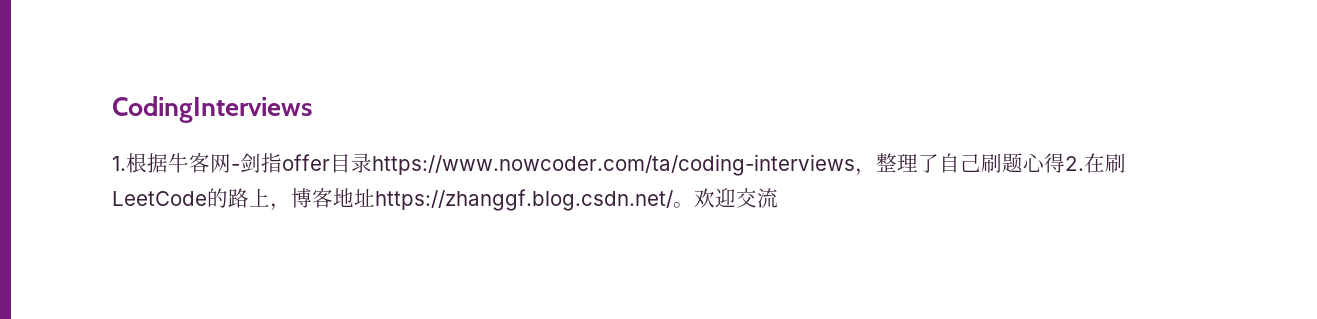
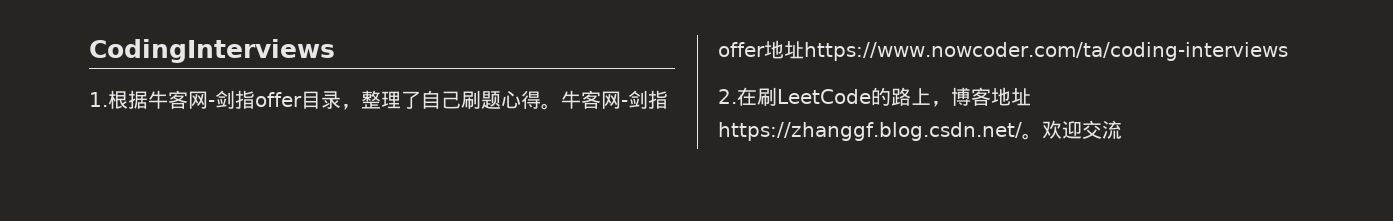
- 1.根据牛客网-剑指offer目录https://www.nowcoder.com/ta/coding-interviews，整理了自己刷题心得2.在刷LeetCode的路上，博客地址https://zhanggf.blog.csdn.net/。
+ 1.根据牛客网-剑指offer目录，整理了自己刷题心得。牛客网-剑指offer地址https://www.nowcoder.com/ta/coding-interviews
+ 2.在刷LeetCode的路上，博客地址https://zhanggf.blog.csdn.net/。

